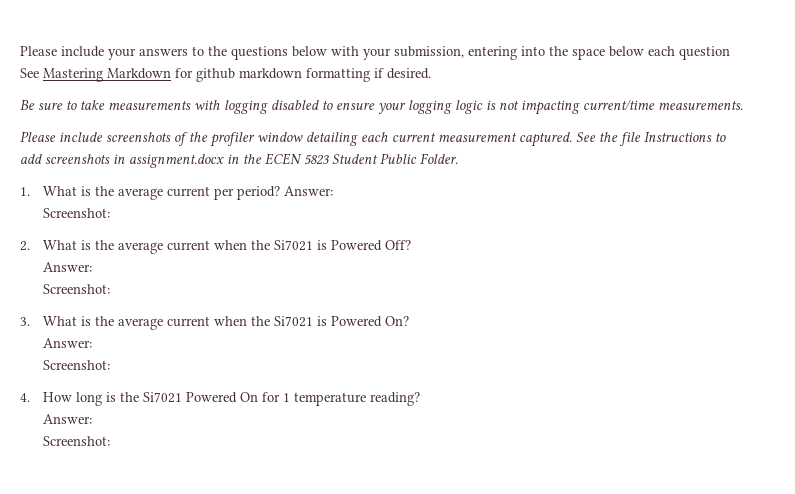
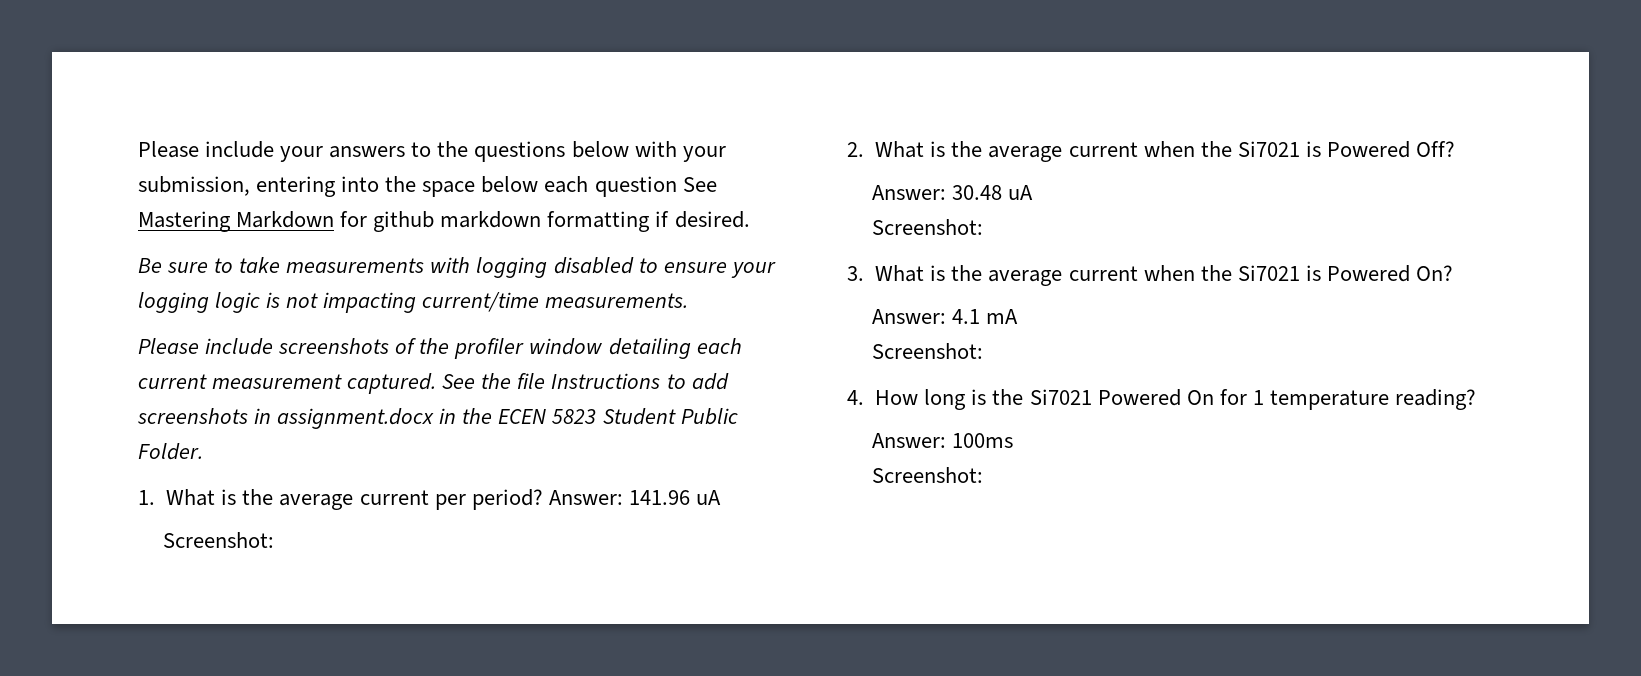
- 1. What is the average current per period? Answer:
+ 1. What is the average current per period? Answer: 141.96 uA
  2. What is the average current when the Si7021 is Powered Off?
- Answer:
+ Answer: 30.48 uA
  3. What is the average current when the Si7021 is Powered On?
- Answer:
+ Answer: 4.1 mA
  4. How long is the Si7021 Powered On for 1 temperature reading?
- Answer:
+ Answer: 100ms

